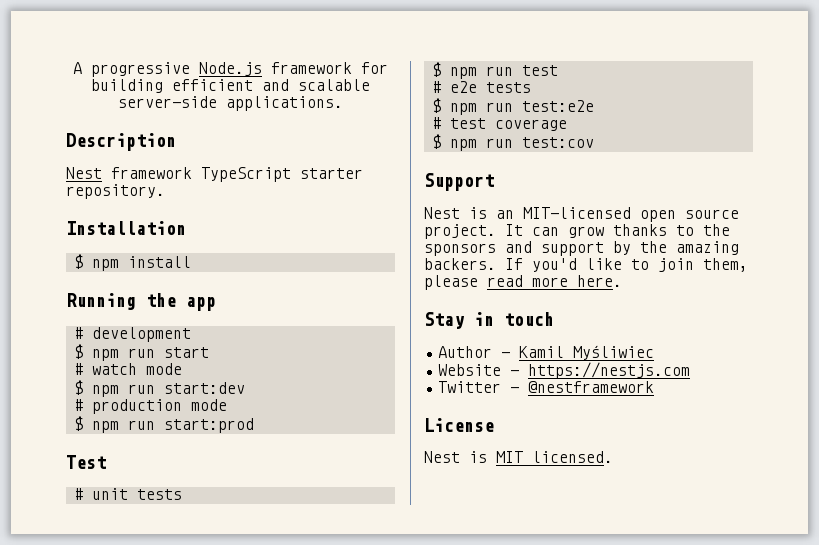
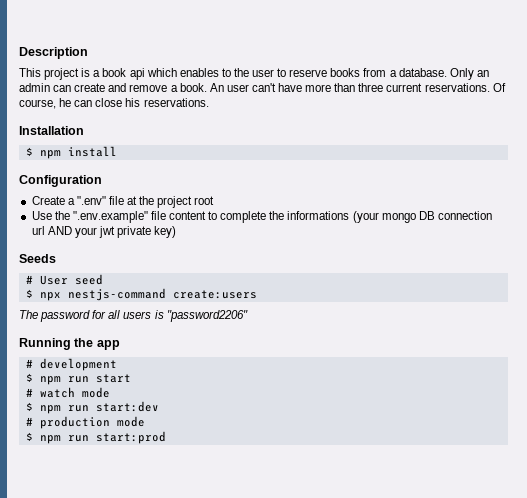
- A progressive Node.js framework for building efficient and scalable server-side applications.
  Description
- Nest framework TypeScript starter repository.
+ This project is a book api which enables to the user to reserve books from a database. Only an admin can create and remove a book. An user can't have more than three current reservations. Of course, he can close his reservations.
  Installation
  $ npm install
+ Configuration
+ Create a ".env" file at the project root
+ Use the ".env.example" file content to complete the informations (your mongo DB connection url AND your jwt private key)
+ Seeds
+ # User seed
+ $ npx nestjs-command create:users
+ The password for all users is "password2206"
- Test
- # unit tests
- $ npm run test
- # e2e tests
- $ npm run test:e2e
- # test coverage
- $ npm run test:cov
- Support
- Nest is an MIT-licensed open source project. It can grow thanks to the sponsors and support by the amazing backers. If you'd like to join them, please read more here.
- Stay in touch
- Author - Kamil Myśliwiec
- Website - https://nestjs.com
- Twitter - @nestframework
- License
- Nest is MIT licensed.

